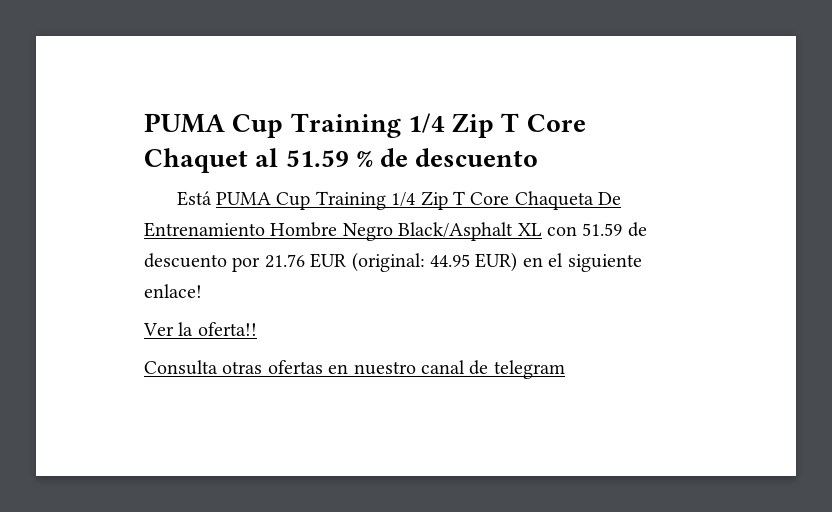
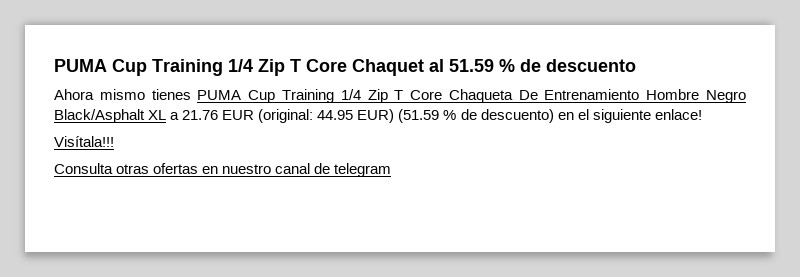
- Está PUMA Cup Training 1/4 Zip T Core Chaqueta De Entrenamiento Hombre Negro Black/Asphalt XL con 51.59 de descuento por 21.76 EUR (original: 44.95 EUR) en el siguiente enlace!
+ Ahora mismo tienes PUMA Cup Training 1/4 Zip T Core Chaqueta De Entrenamiento Hombre Negro Black/Asphalt XL a 21.76 EUR (original: 44.95 EUR) (51.59 % de descuento) en el siguiente enlace!
- Ver la oferta!!
+ Visítala!!!

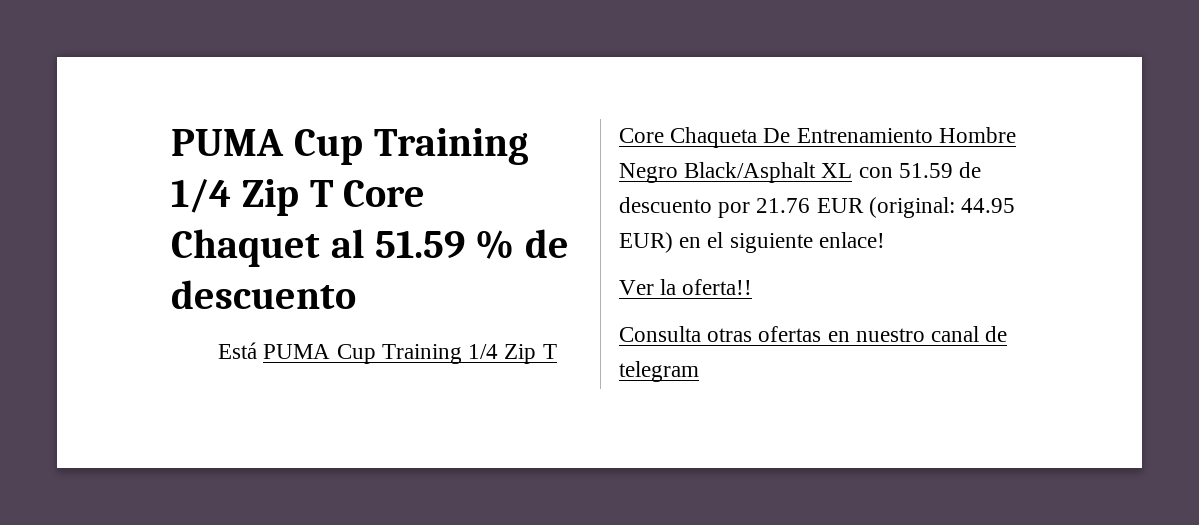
- Ahora mismo tienes PUMA Cup Training 1/4 Zip T Core Chaqueta De Entrenamiento Hombre Negro Black/Asphalt XL a 21.76 EUR (original: 44.95 EUR) (51.59 % de descuento) en el siguiente enlace!
+ Está PUMA Cup Training 1/4 Zip T Core Chaqueta De Entrenamiento Hombre Negro Black/Asphalt XL con 51.59 de descuento por 21.76 EUR (original: 44.95 EUR) en el siguiente enlace!
- Visítala!!!
+ Ver la oferta!!

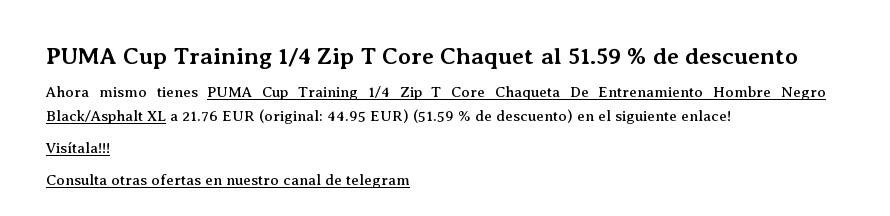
- Está PUMA Cup Training 1/4 Zip T Core Chaqueta De Entrenamiento Hombre Negro Black/Asphalt XL con 51.59 de descuento por 21.76 EUR (original: 44.95 EUR) en el siguiente enlace!
+ Ahora mismo tienes PUMA Cup Training 1/4 Zip T Core Chaqueta De Entrenamiento Hombre Negro Black/Asphalt XL a 21.76 EUR (original: 44.95 EUR) (51.59 % de descuento) en el siguiente enlace!
- Ver la oferta!!
+ Visítala!!!

